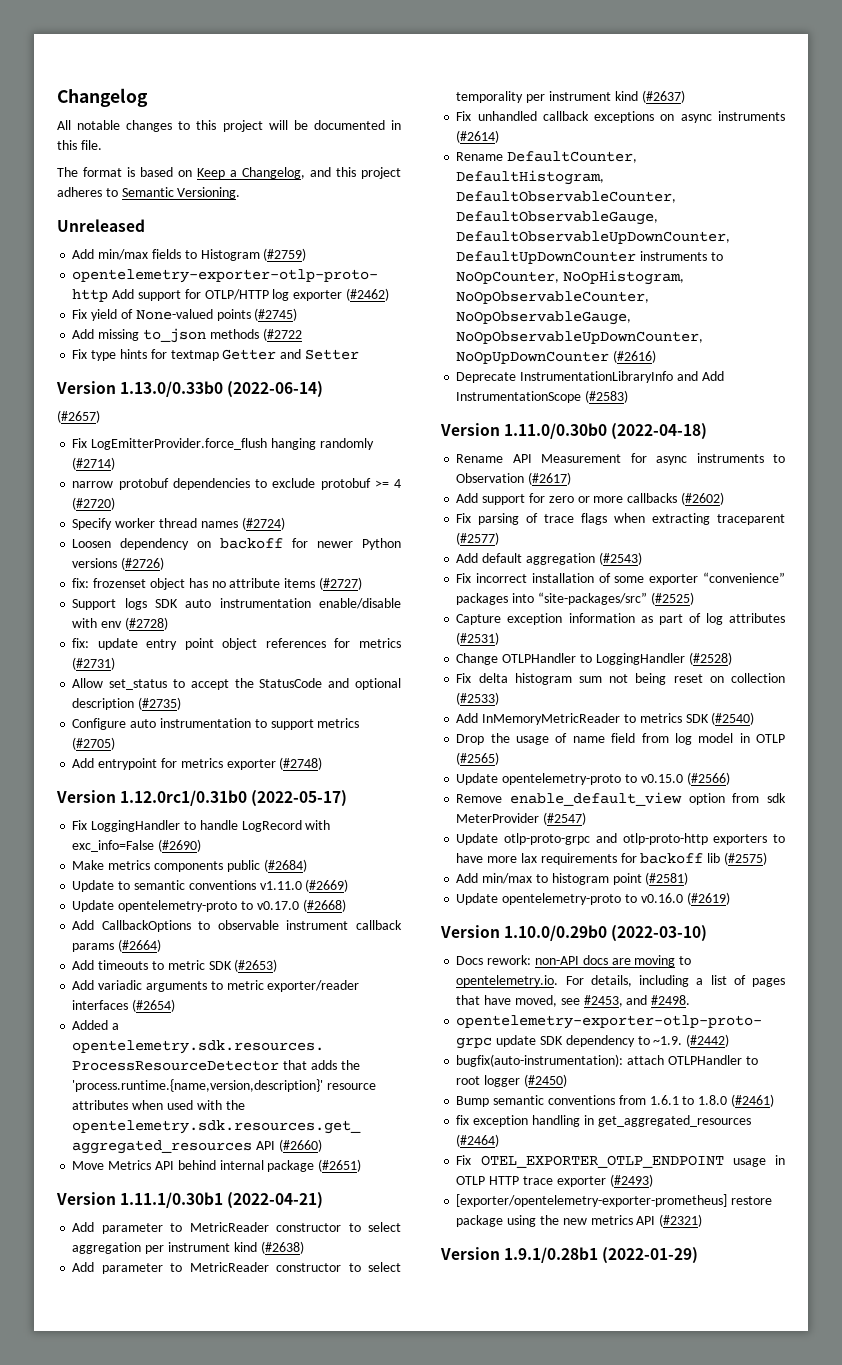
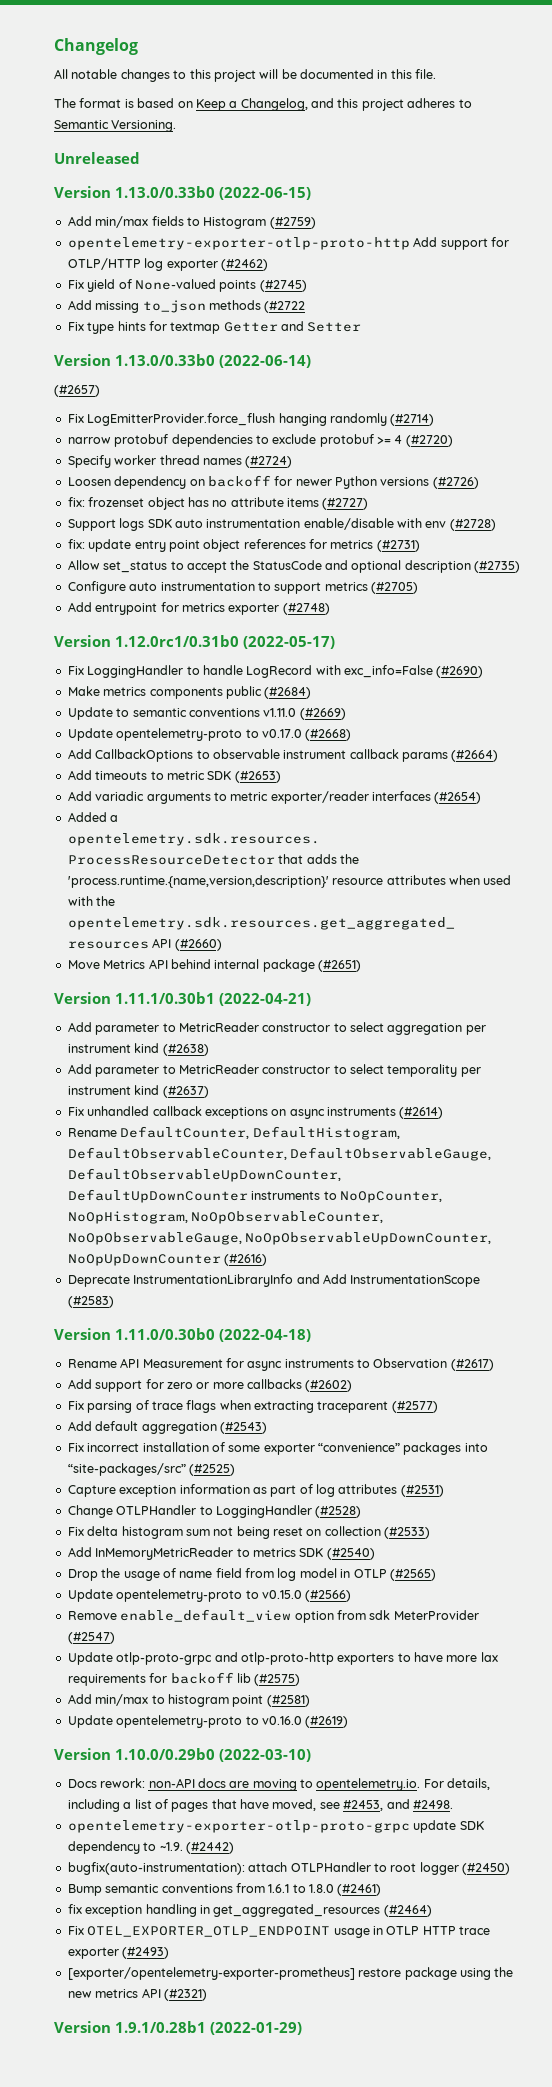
+ Version 1.13.0/0.33b0 (2022-06-15)

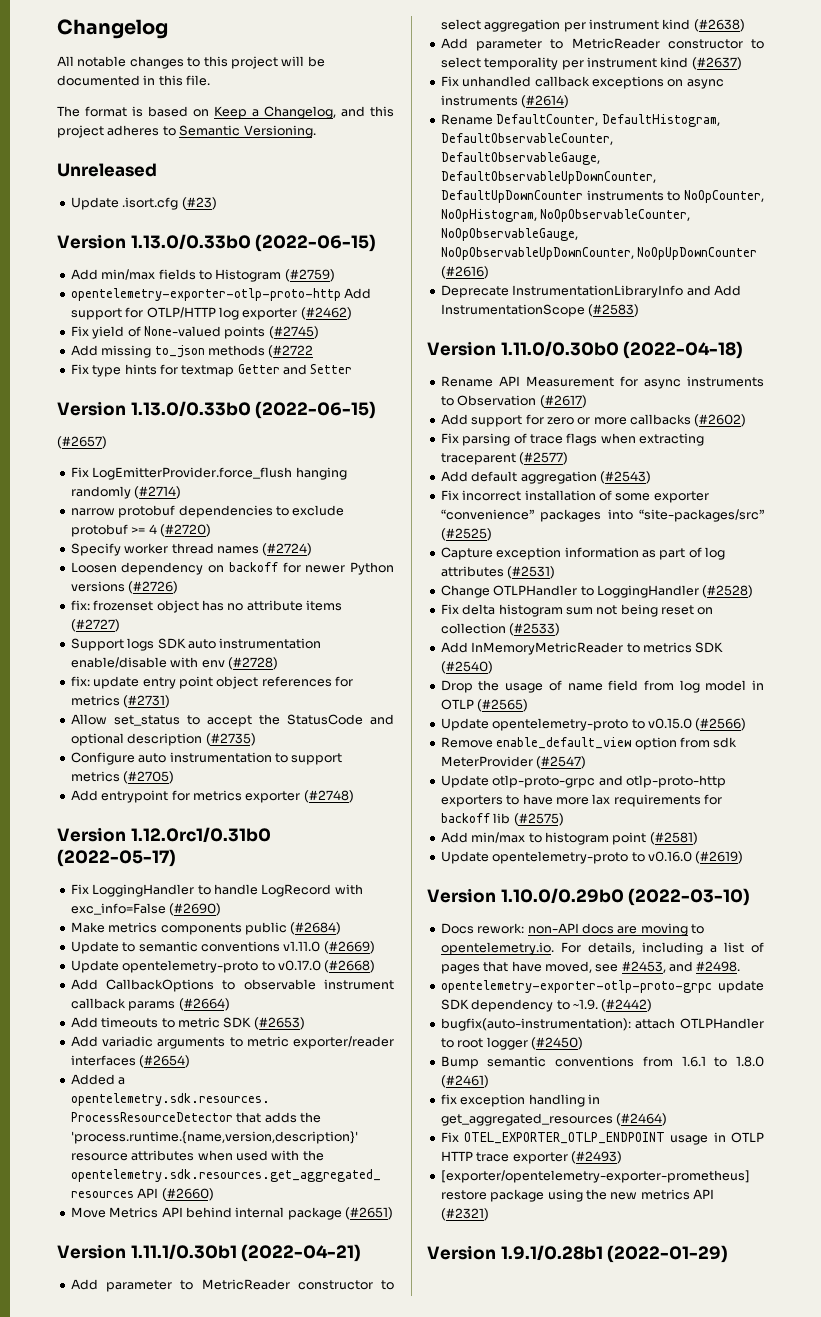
+ Update .isort.cfg (#23)
  Fix type hints for textmap Getter and Setter
- Version 1.13.0/0.33b0 (2022-06-14)
+ Version 1.13.0/0.33b0 (2022-06-15)

